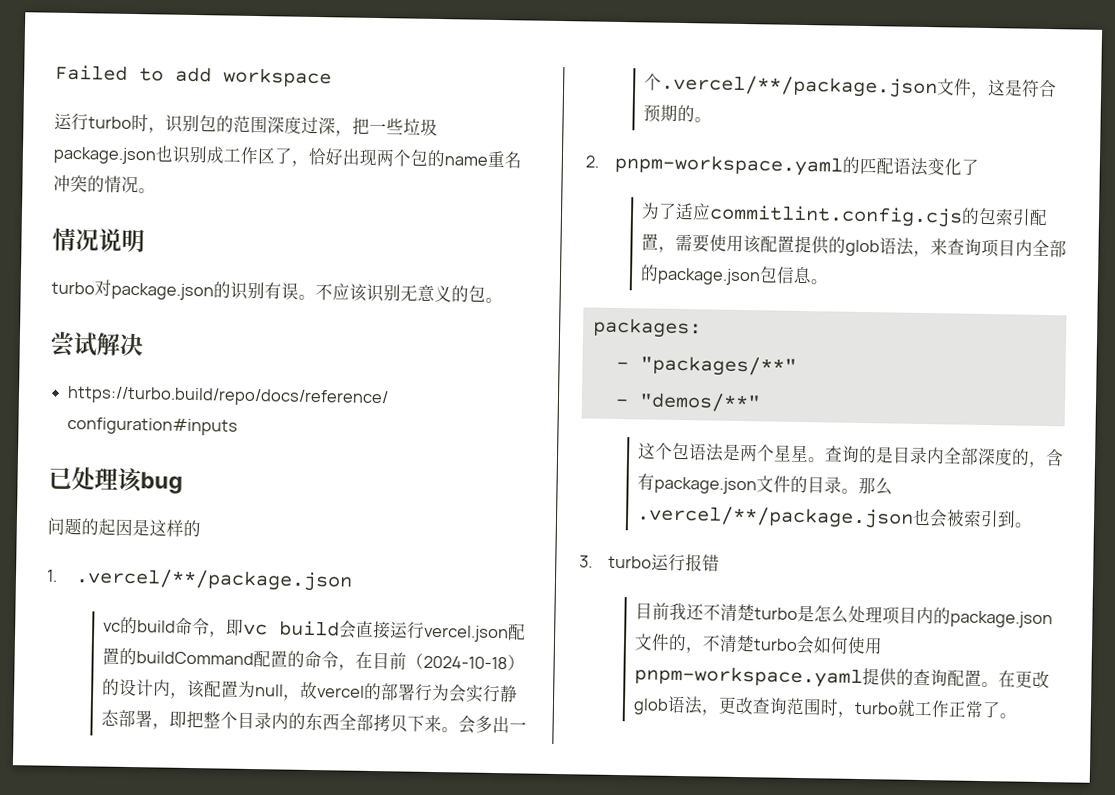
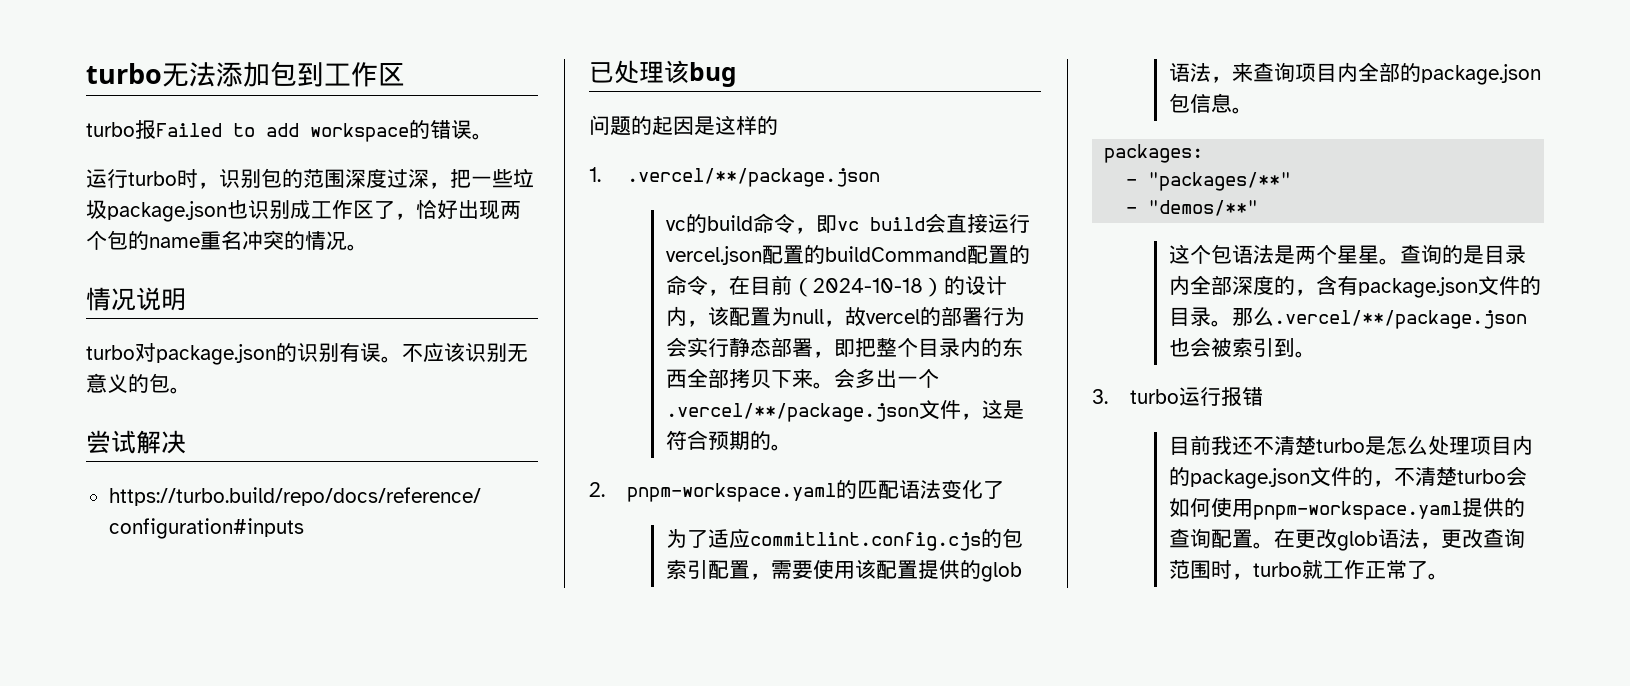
- Failed to add workspace
+ turbo无法添加包到工作区
+ turbo报Failed to add workspace的错误。

